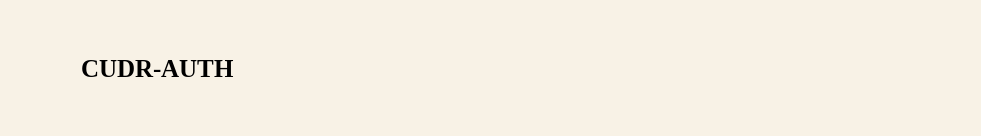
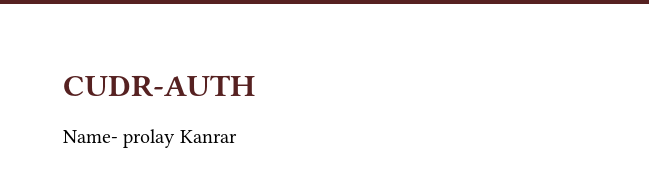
+ Name- prolay Kanrar

